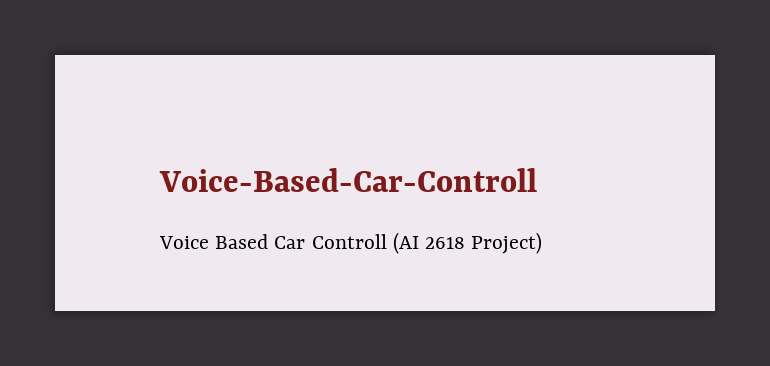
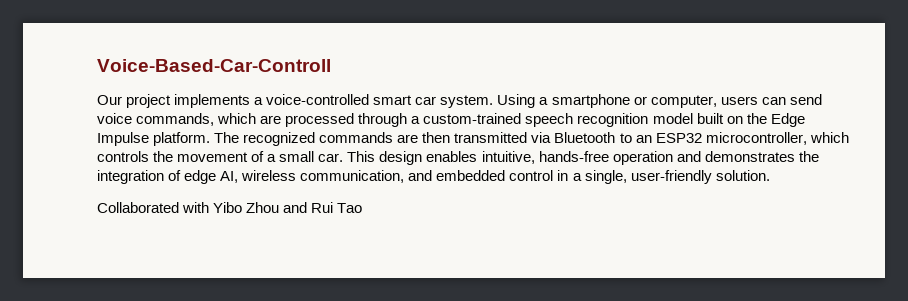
- Voice Based Car Controll (AI 2618 Project)
+ Our project implements a voice-controlled smart car system. Using a smartphone or computer, users can send voice commands, which are processed through a custom-trained speech recognition model built on the Edge Impulse platform. The recognized commands are then transmitted via Bluetooth to an ESP32 microcontroller, which controls the movement of a small car. This design enables intuitive, hands-free operation and demonstrates the integration of edge AI, wireless communication, and embedded control in a single, user-friendly solution.
+ Collaborated with Yibo Zhou and Rui Tao

